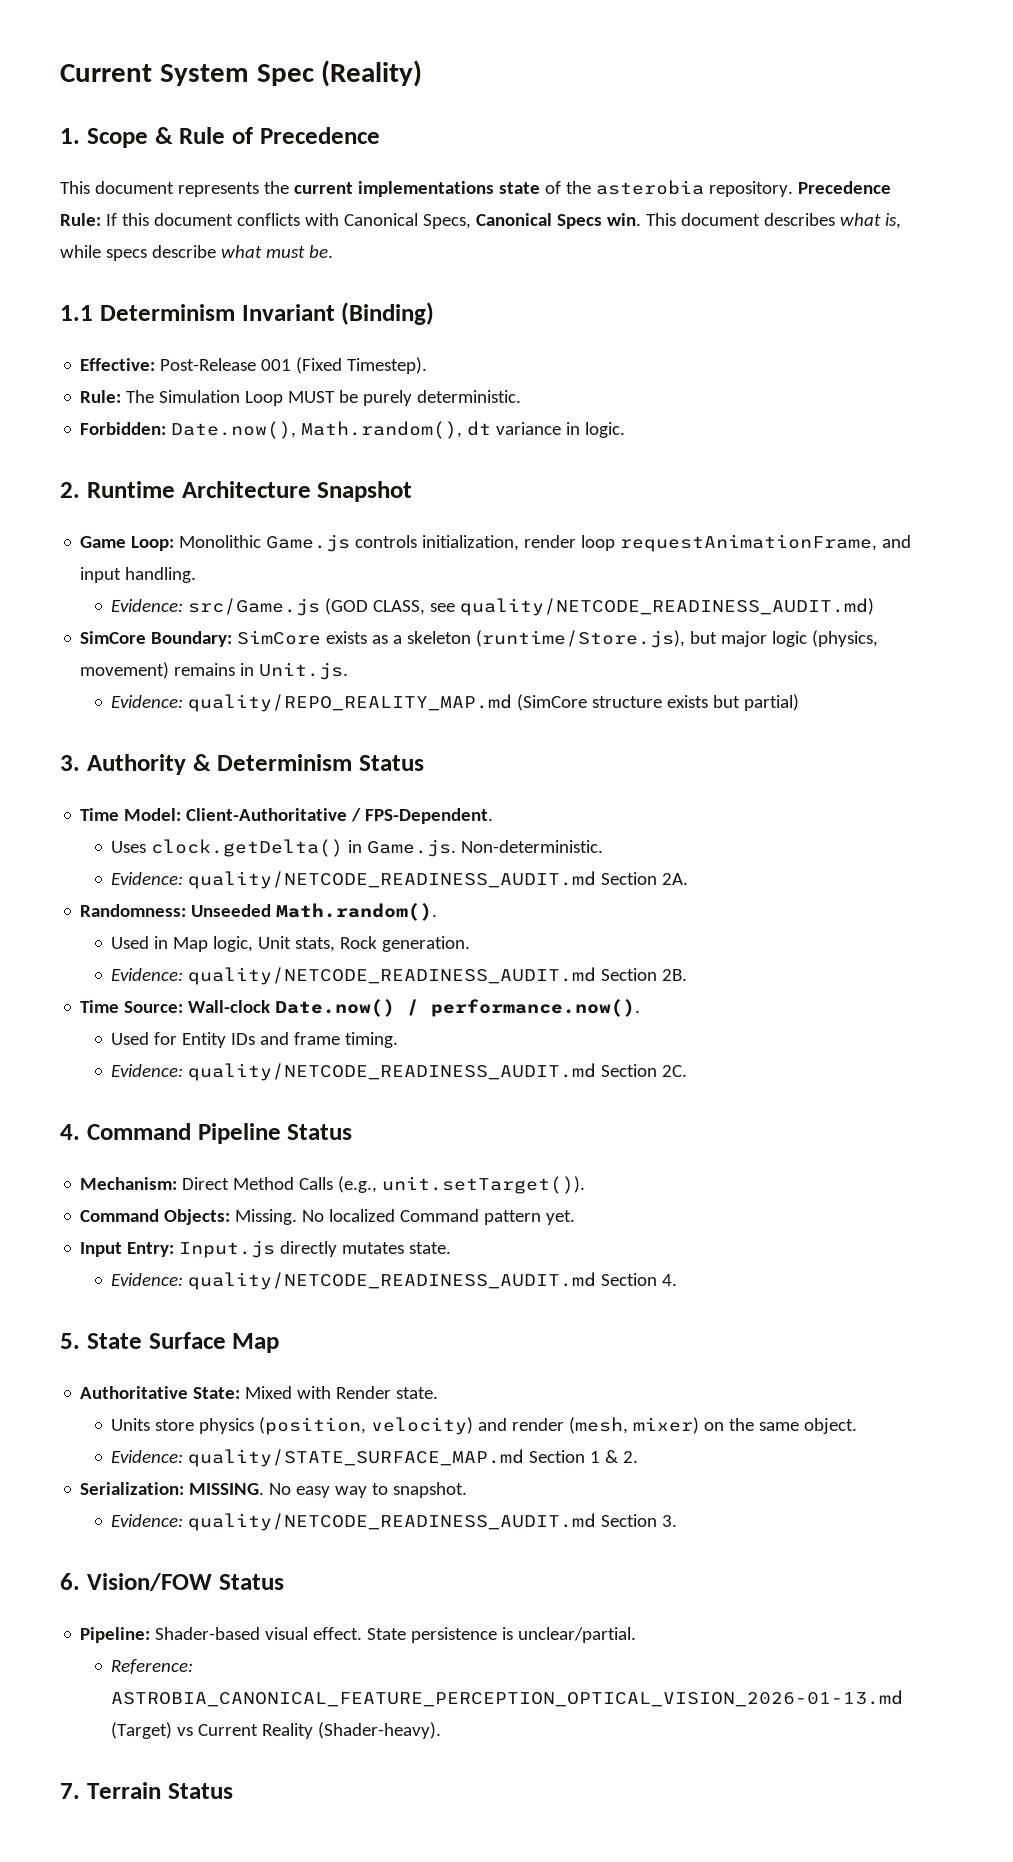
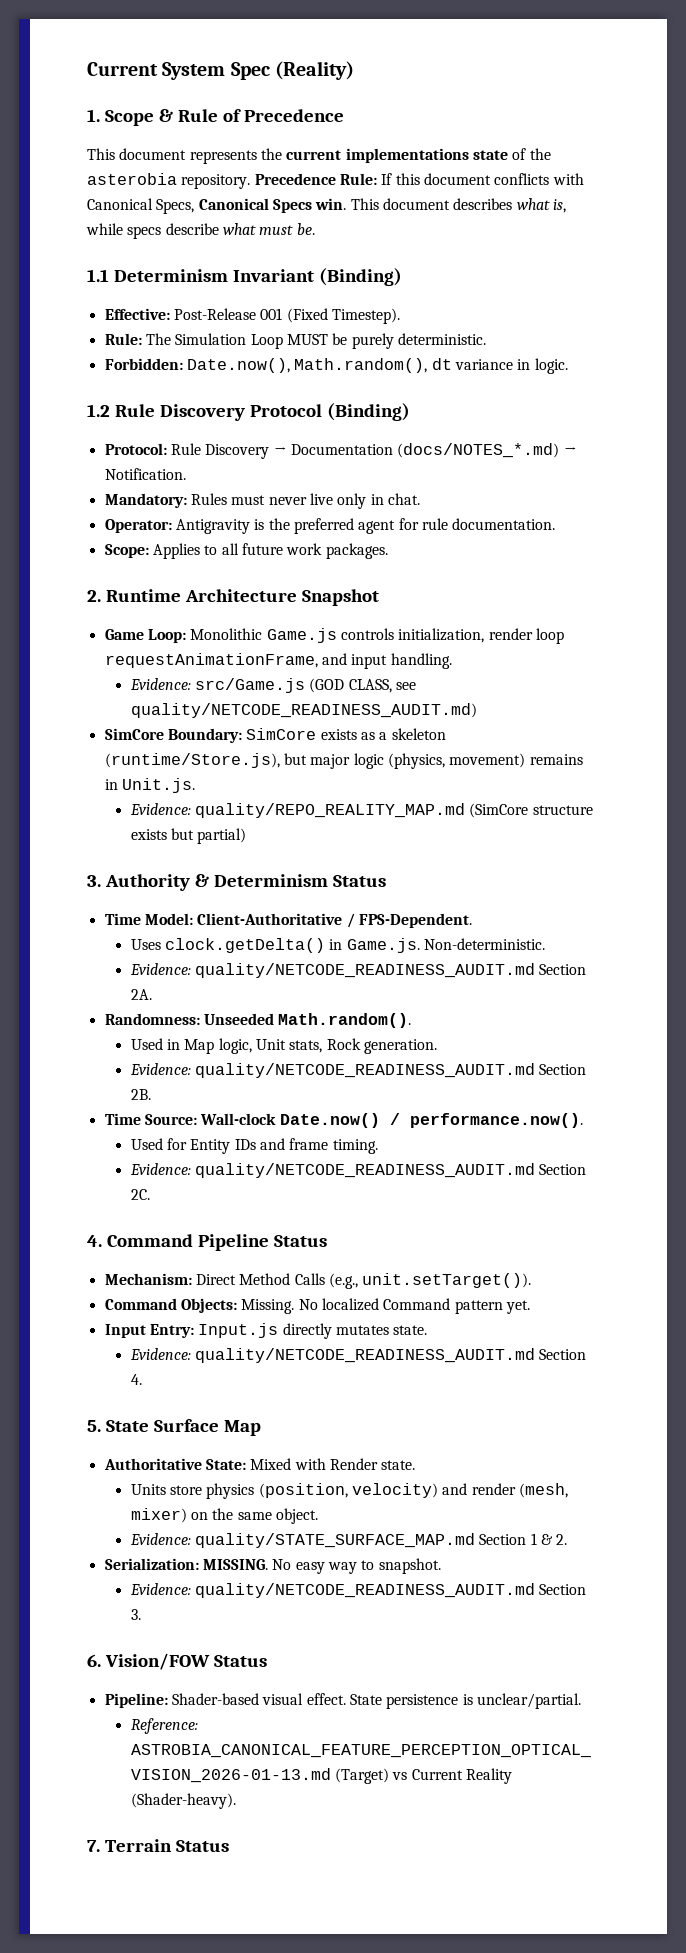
+ 1.2 Rule Discovery Protocol (Binding)
+ Protocol: Rule Discovery → Documentation (docs/NOTES_*.md) → Notification.
+ Mandatory: Rules must never live only in chat.
+ Operator: Antigravity is the preferred agent for rule documentation.
+ Scope: Applies to all future work packages.

